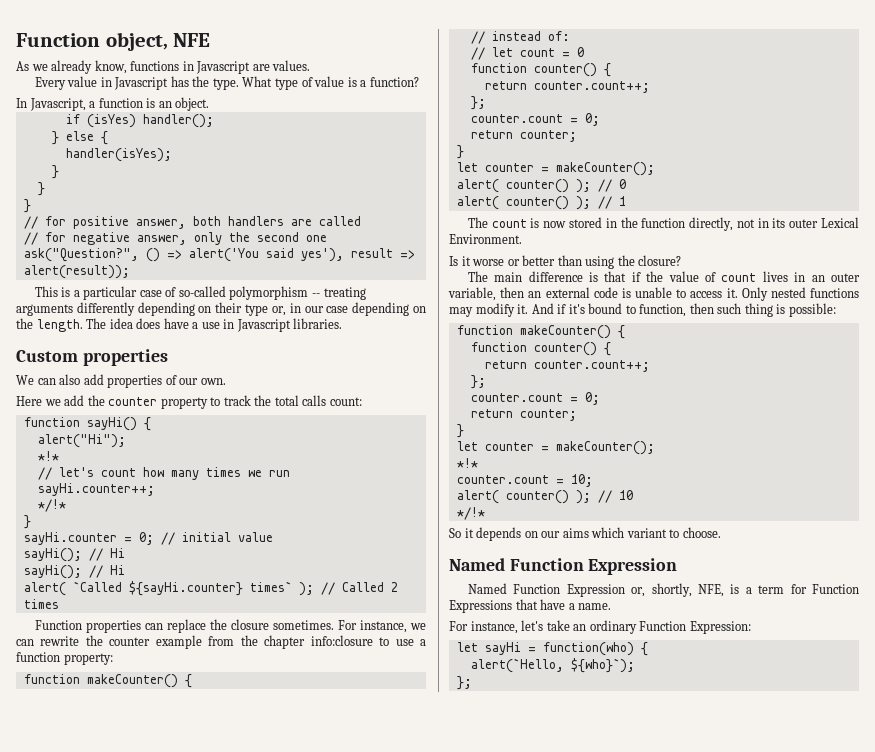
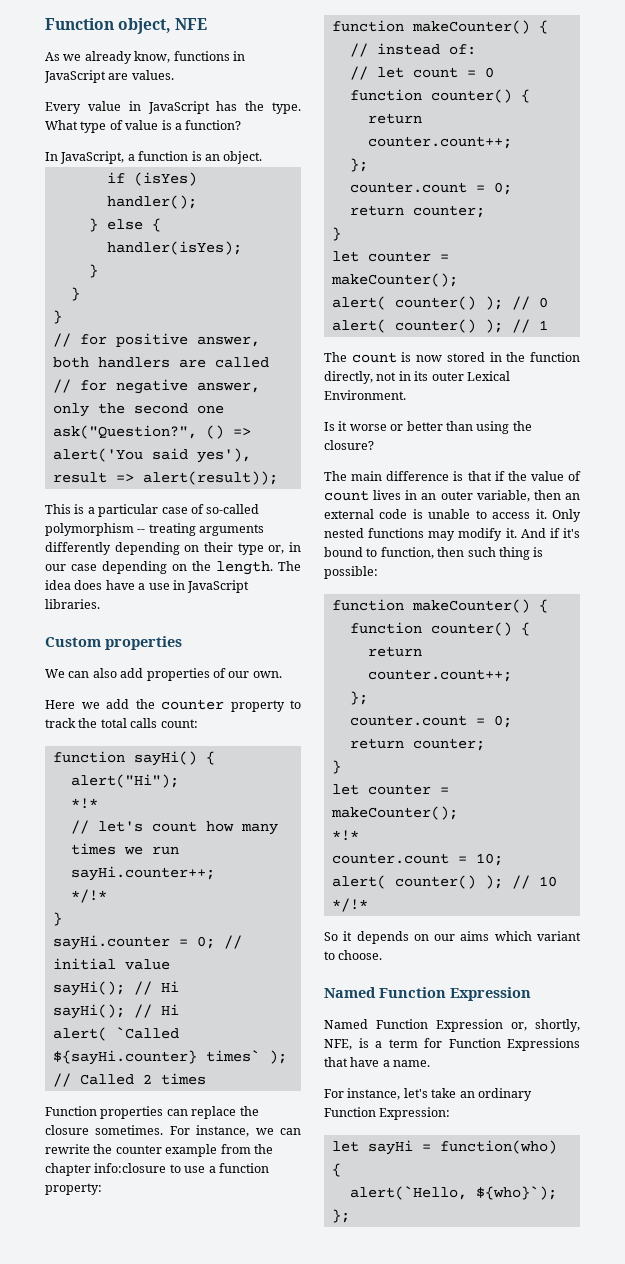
- As we already know, functions in Javascript are values.
+ As we already know, functions in JavaScript are values.
- Every value in Javascript has the type.
+ Every value in JavaScript has the type.
- In Javascript, a function is an object.
+ In JavaScript, a function is an object.
- The idea does have a use in Javascript libraries.
+ The idea does have a use in JavaScript libraries.

